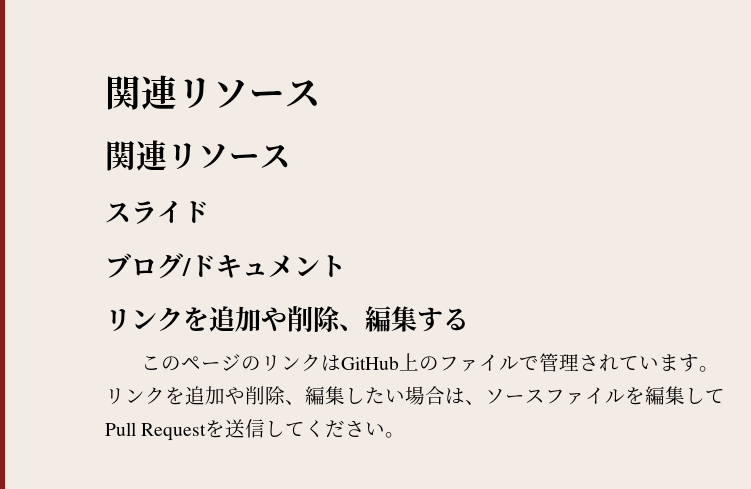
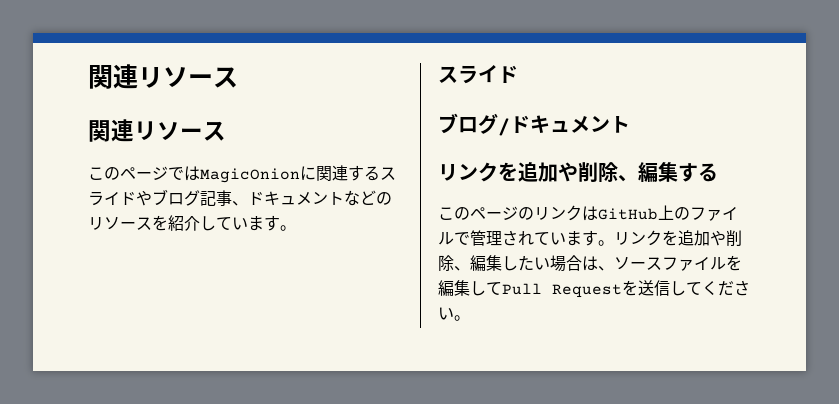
+ このページではMagicOnionに関連するスライドやブログ記事、ドキュメントなどのリソースを紹介しています。

